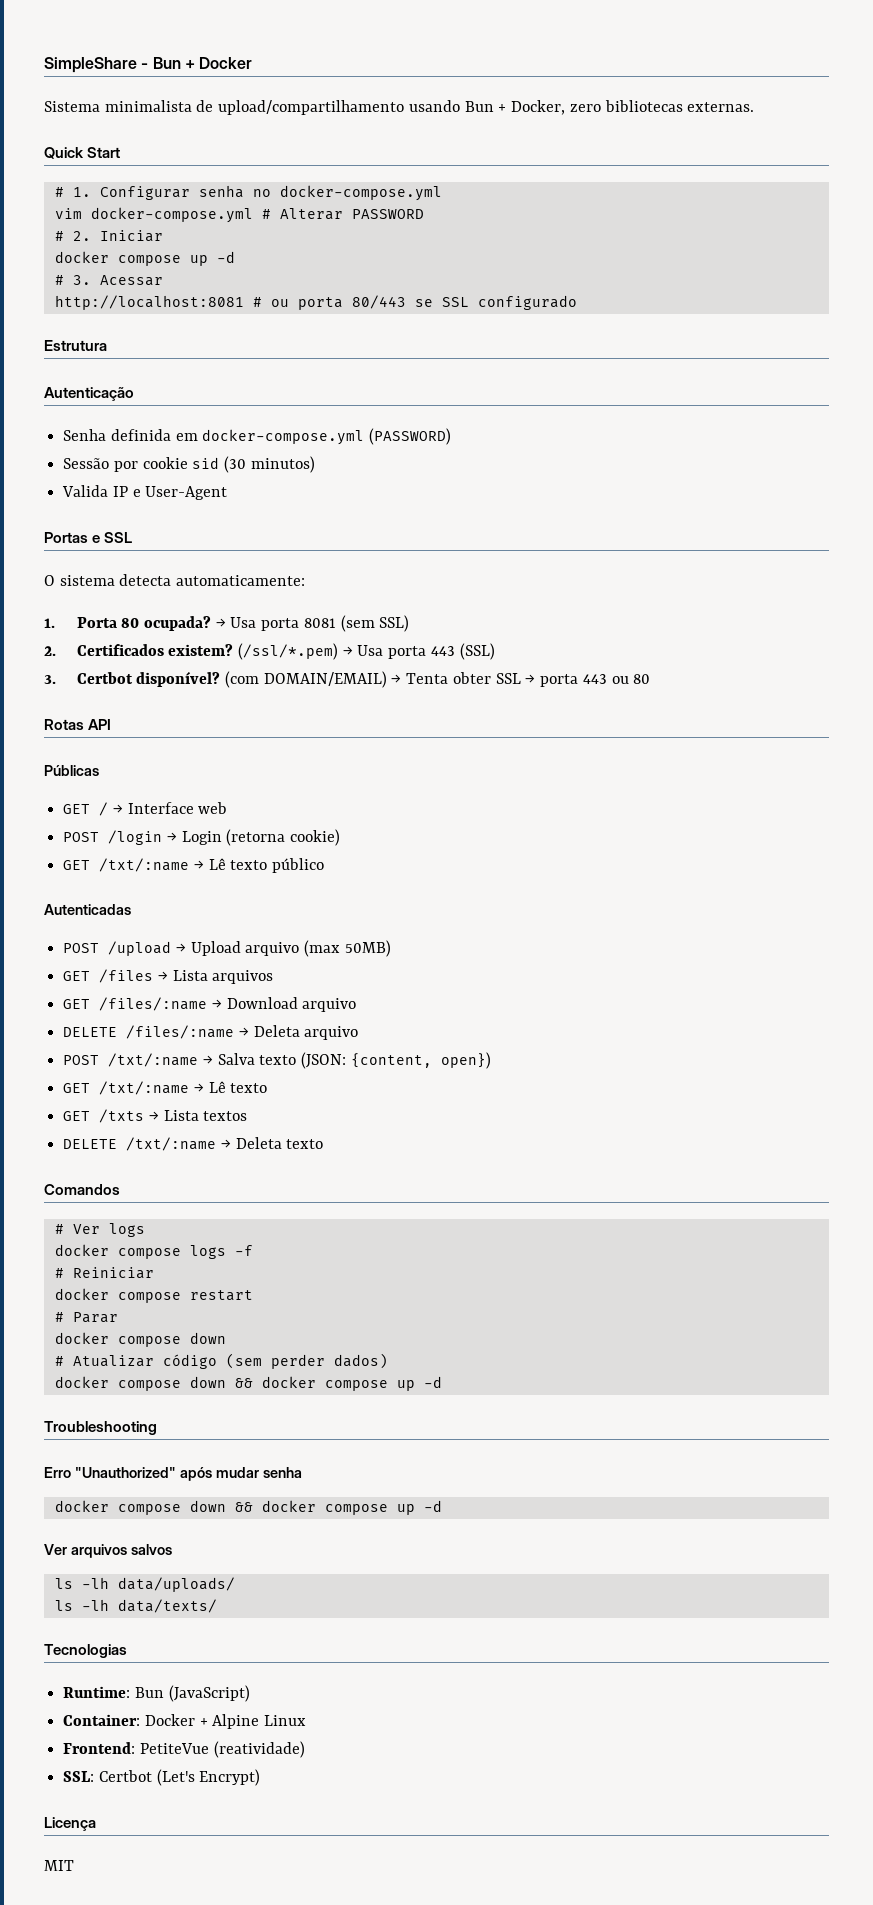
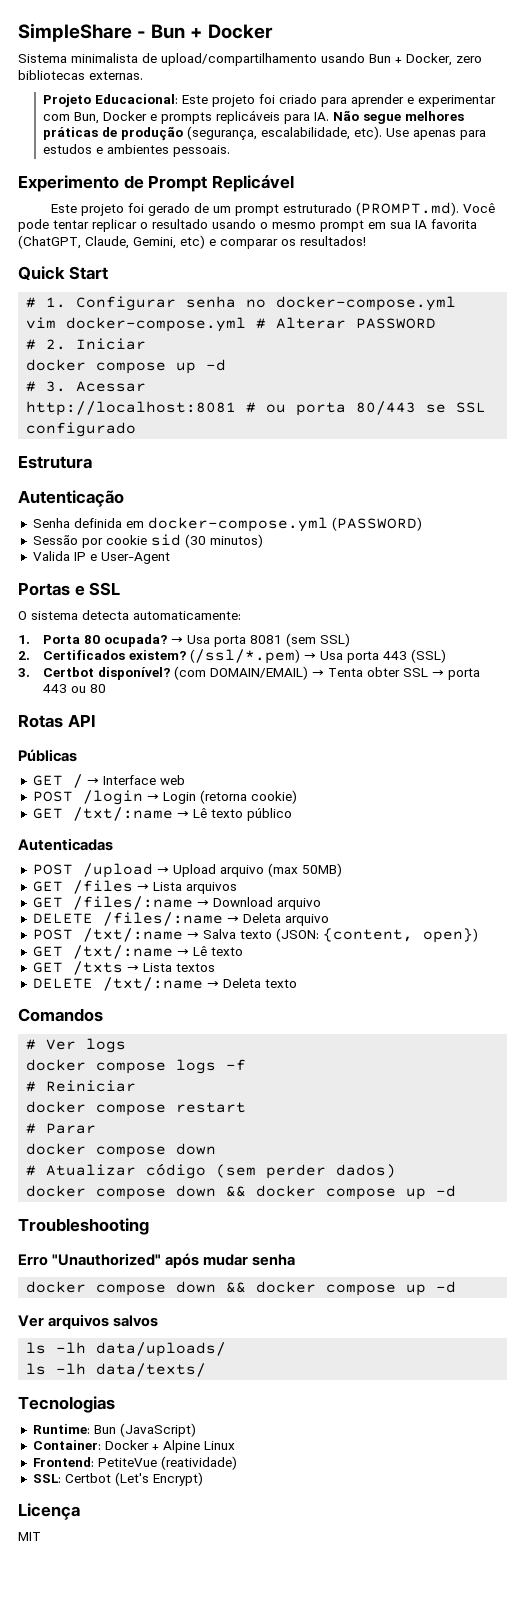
+ Projeto Educacional: Este projeto foi criado para aprender e experimentar com Bun, Docker e prompts replicáveis para IA. Não segue melhores práticas de produção (segurança, escalabilidade, etc). Use apenas para estudos e ambientes pessoais.
+ Experimento de Prompt Replicável
+ Este projeto foi gerado de um prompt estruturado (PROMPT.md). Você pode tentar replicar o resultado usando o mesmo prompt em sua IA favorita (ChatGPT, Claude, Gemini, etc) e comparar os resultados!

